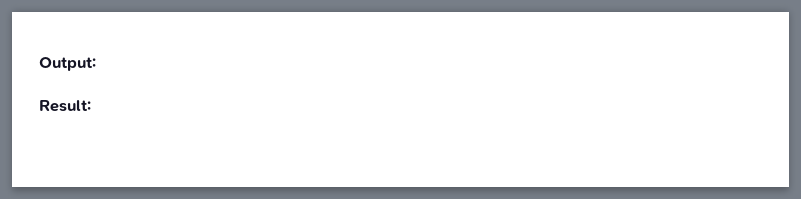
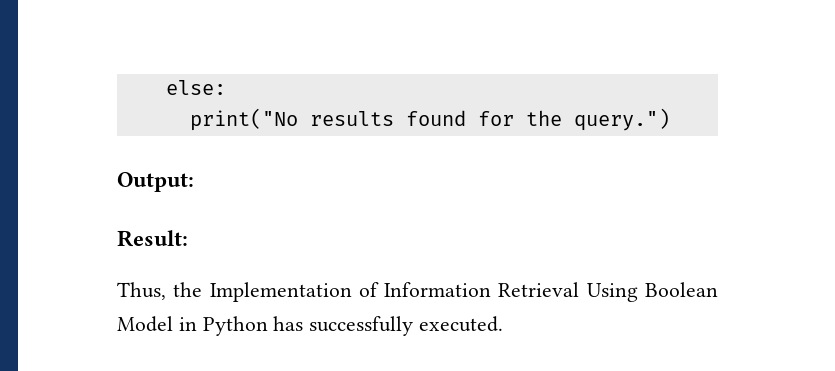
+ else:
+ print("No results found for the query.")
  Output:
  Result:
+ Thus, the Implementation of Information Retrieval Using Boolean Model in Python has successfully executed.

